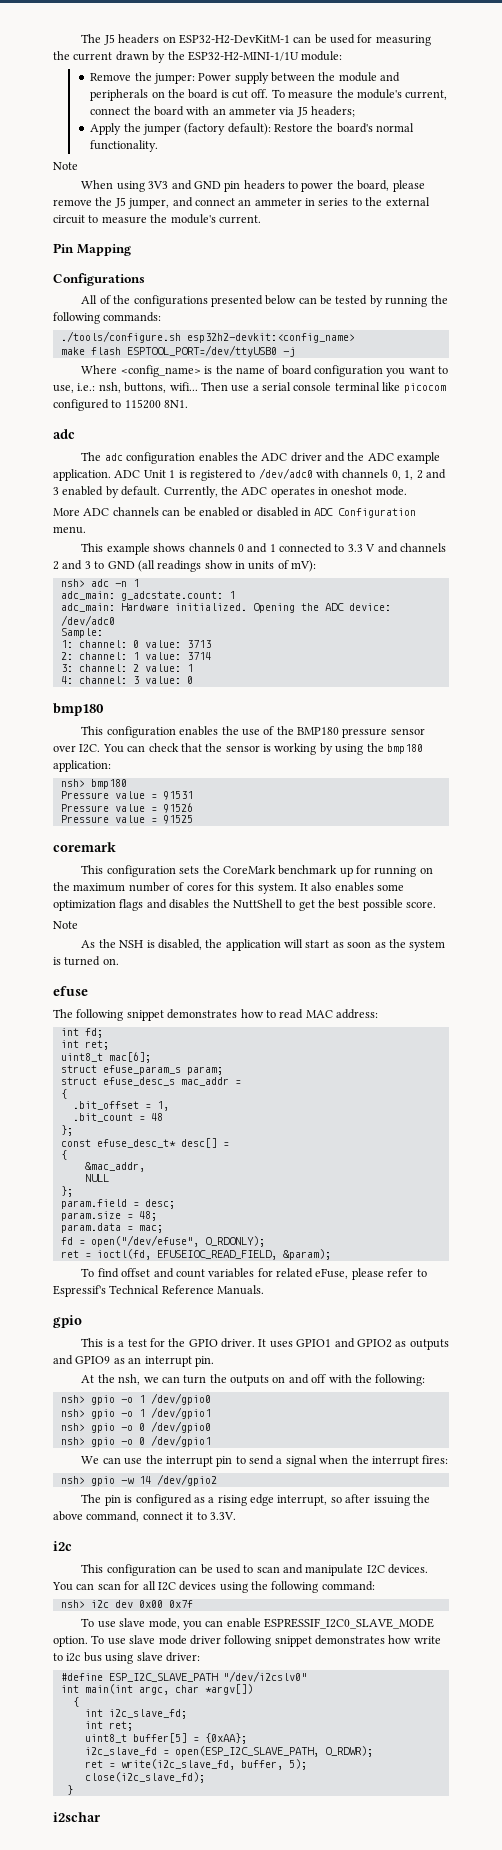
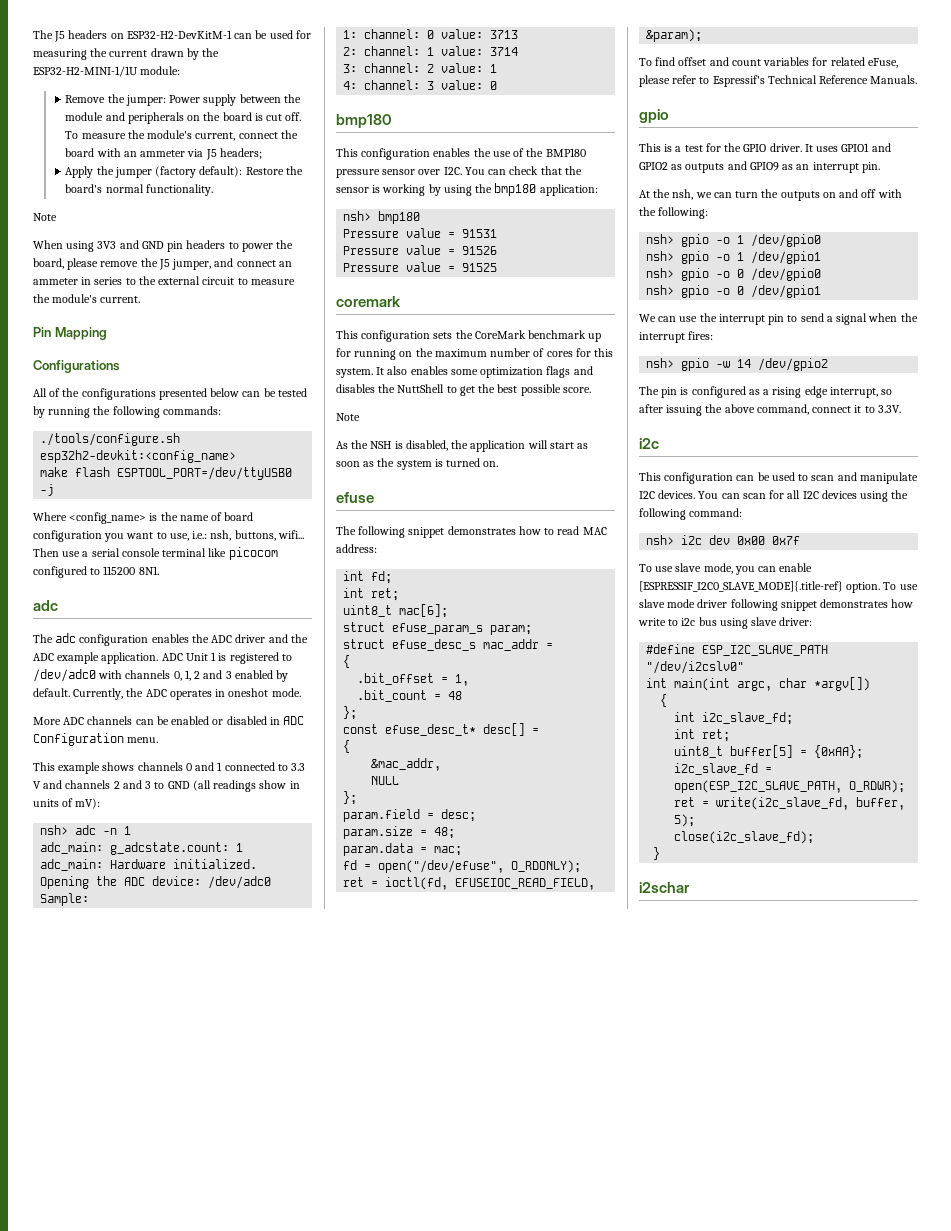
- To use slave mode, you can enable ESPRESSIF_I2C0_SLAVE_MODE option.
+ To use slave mode, you can enable [ESPRESSIF_I2C0_SLAVE_MODE]{.title-ref} option.

